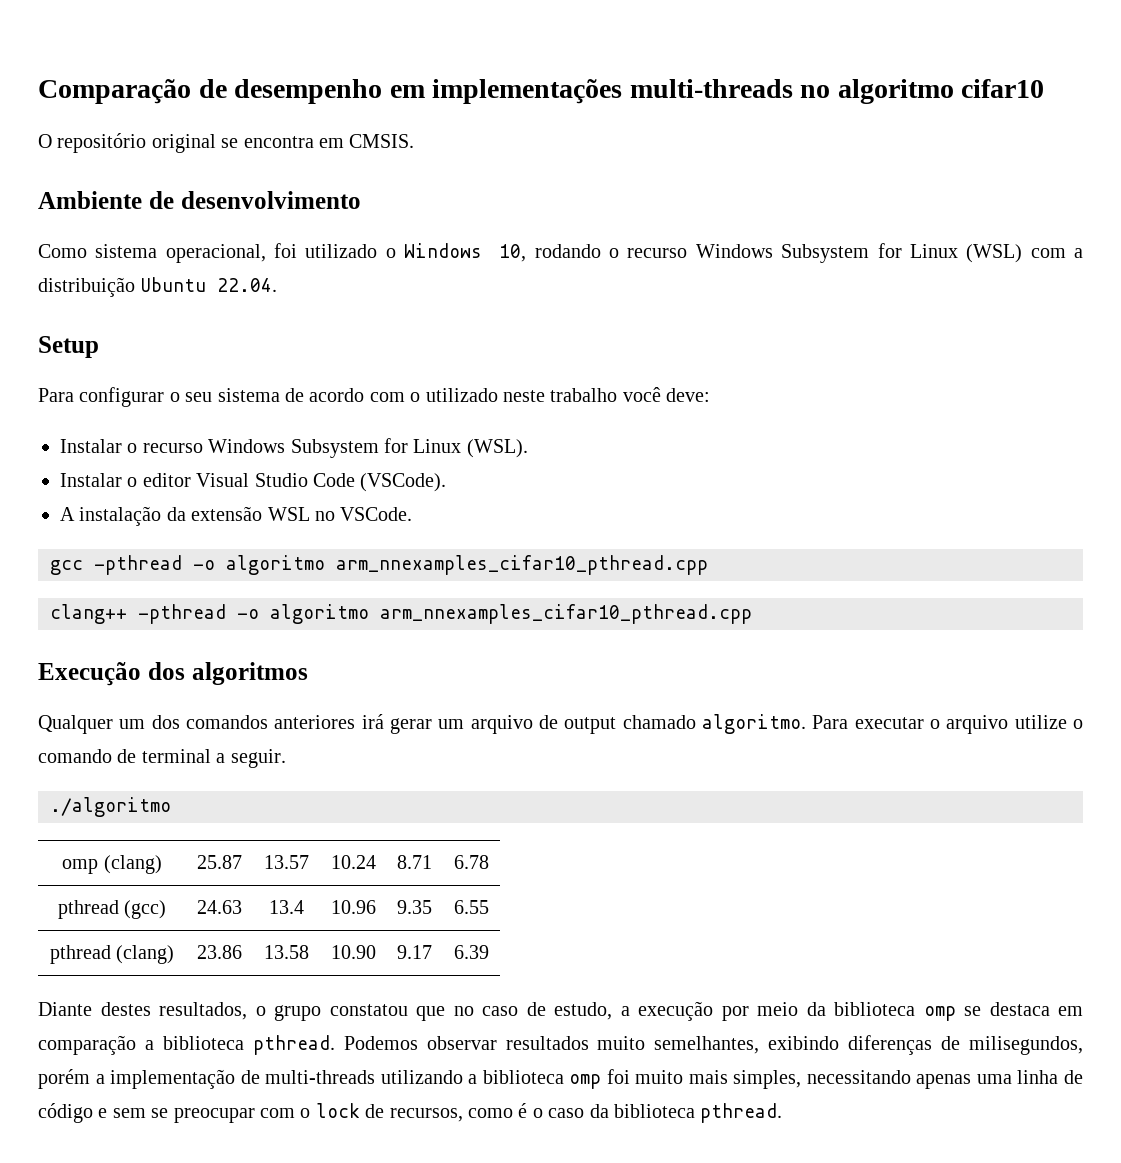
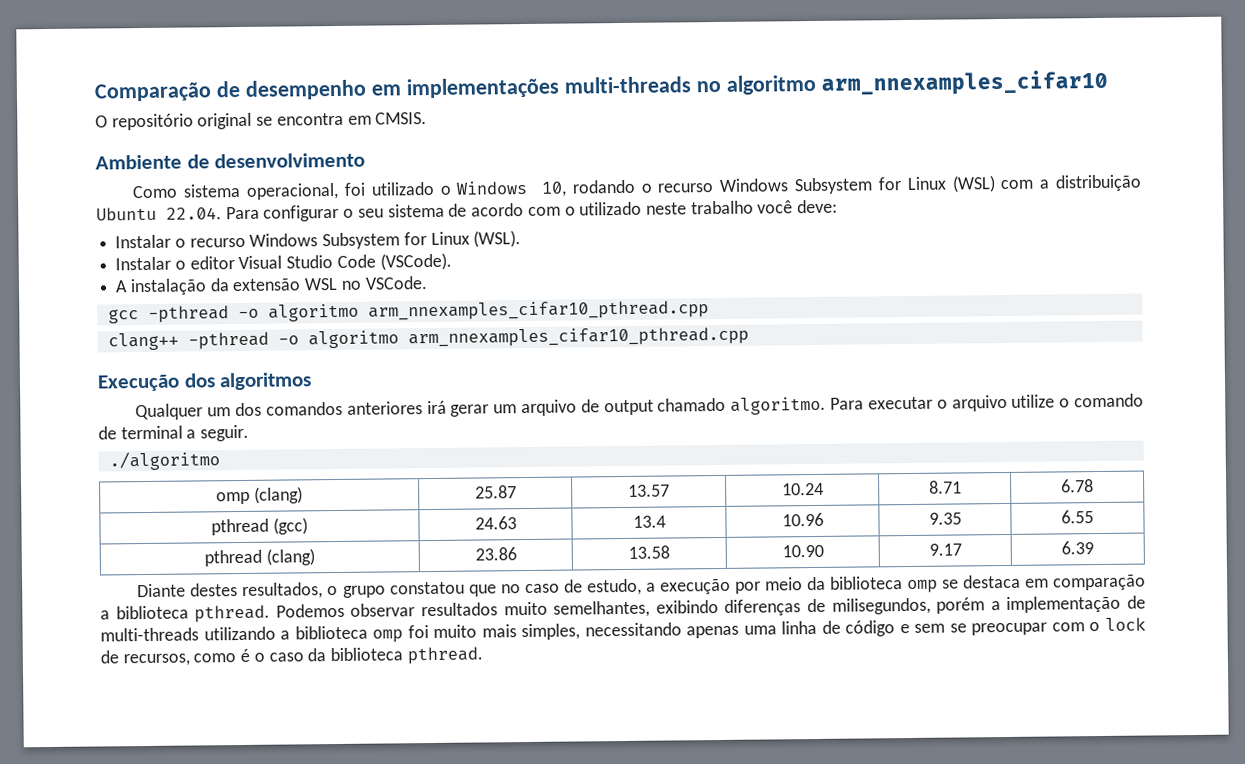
- Comparação de desempenho em implementações multi-threads no algoritmo cifar10
+ Comparação de desempenho em implementações multi-threads no algoritmo arm_nnexamples_cifar10
- Como sistema operacional, foi utilizado o Windows 10, rodando o recurso Windows Subsystem for Linux (WSL) com a distribuição Ubuntu 22.04.
- Setup
- Para configurar o seu sistema de acordo com o utilizado neste trabalho você deve:
+ Como sistema operacional, foi utilizado o Windows 10, rodando o recurso Windows Subsystem for Linux (WSL) com a distribuição Ubuntu 22.04. Para configurar o seu sistema de acordo com o utilizado neste trabalho você deve:

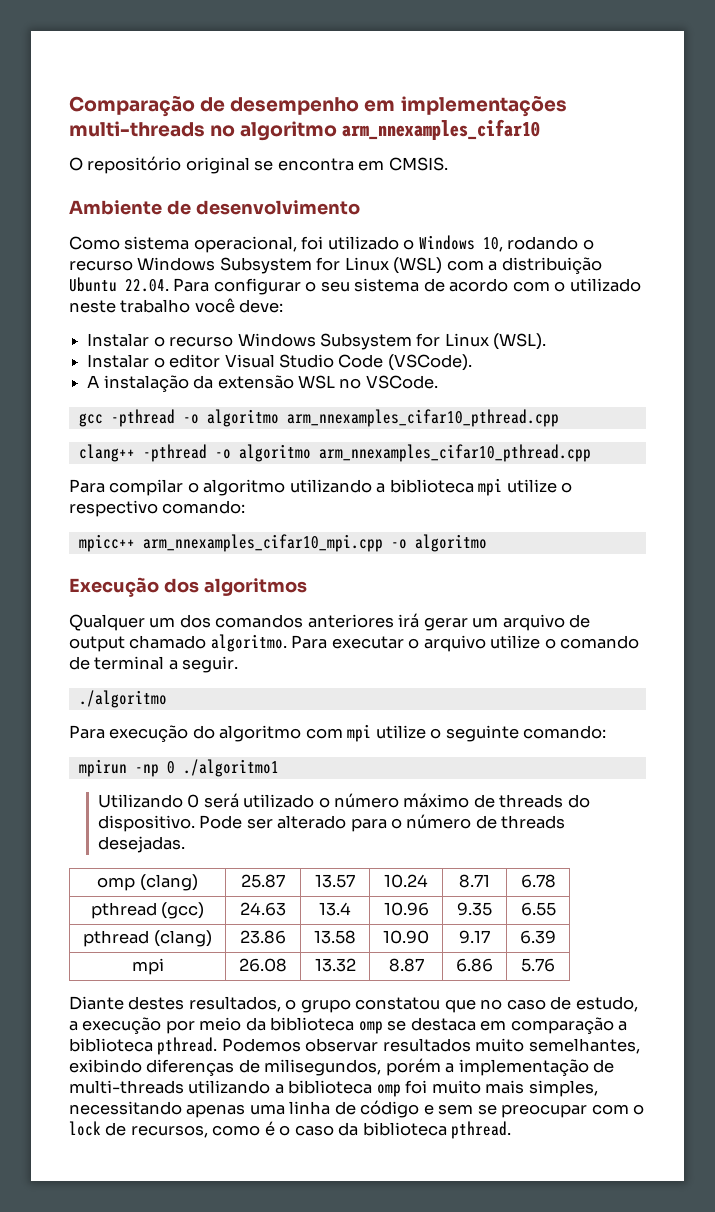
+ Para compilar o algoritmo utilizando a biblioteca mpi utilize o respectivo comando:
+ mpicc++ arm_nnexamples_cifar10_mpi.cpp -o algoritmo
+ Para execução do algoritmo com mpi utilize o seguinte comando:
+ mpirun -np 0 ./algoritmo1
+ Utilizando 0 será utilizado o número máximo de threads do dispositivo. Pode ser alterado para o número de threads desejadas.
+ mpi | 26.08 | 13.32 | 8.87 | 6.86 | 5.76

